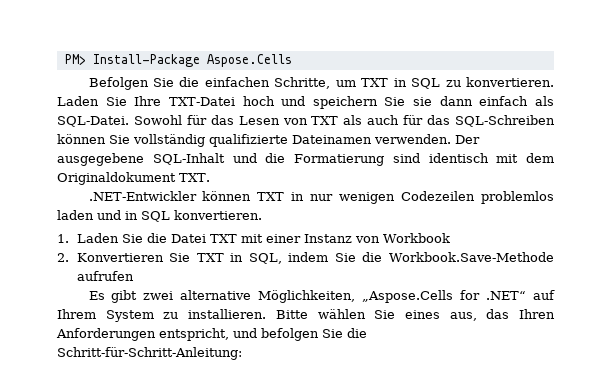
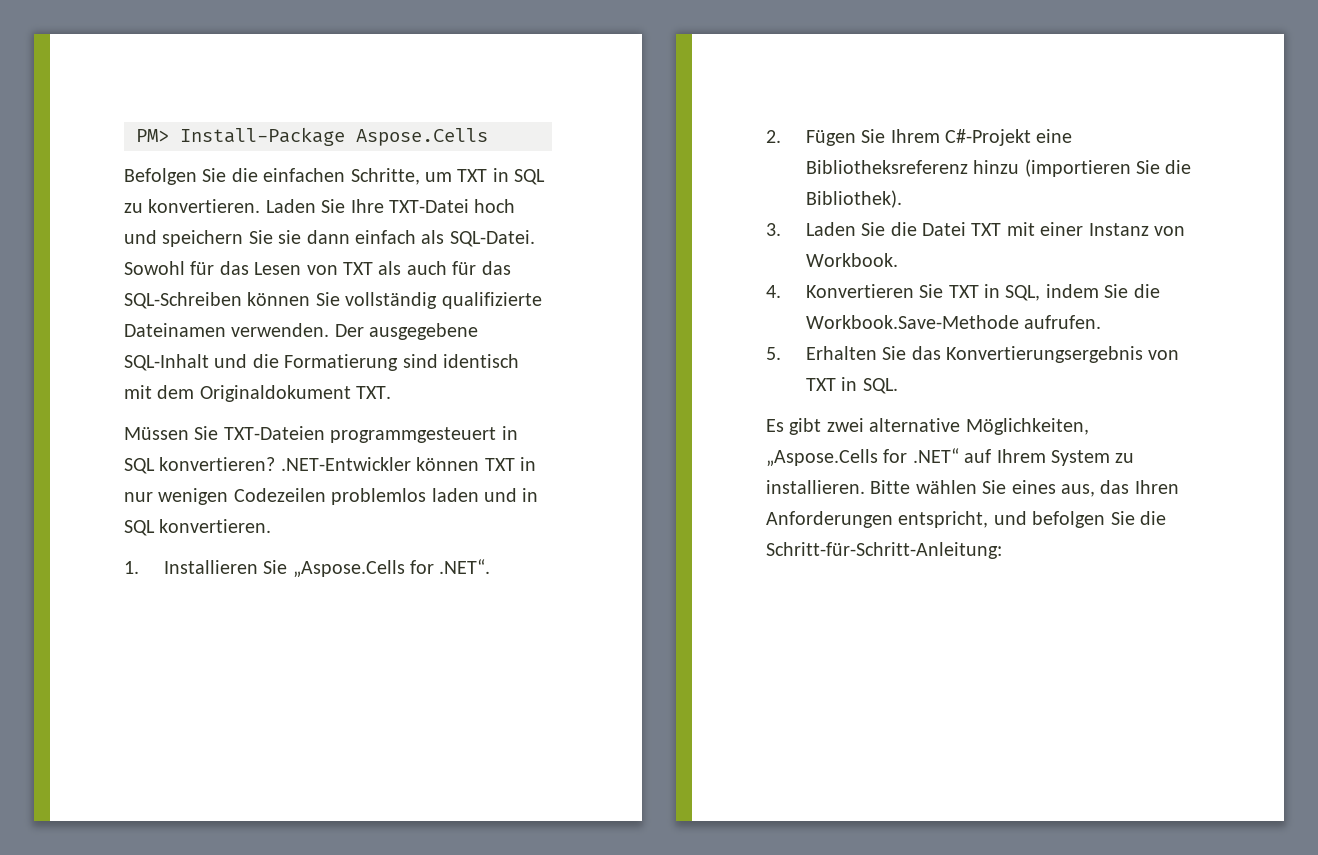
- .NET-Entwickler können TXT in nur wenigen Codezeilen problemlos laden und in SQL konvertieren.
+ Müssen Sie TXT-Dateien programmgesteuert in SQL konvertieren? .NET-Entwickler können TXT in nur wenigen Codezeilen problemlos laden und in SQL konvertieren.
- 1. Laden Sie die Datei TXT mit einer Instanz von Workbook
- 2. Konvertieren Sie TXT in SQL, indem Sie die Workbook.Save-Methode aufrufen
+ 1. Installieren Sie „Aspose.Cells for .NET“.
+ 2. Fügen Sie Ihrem C#-Projekt eine Bibliotheksreferenz hinzu (importieren Sie die Bibliothek).
+ 3. Laden Sie die Datei TXT mit einer Instanz von Workbook.
+ 4. Konvertieren Sie TXT in SQL, indem Sie die Workbook.Save-Methode aufrufen.
+ 5. Erhalten Sie das Konvertierungsergebnis von TXT in SQL.

